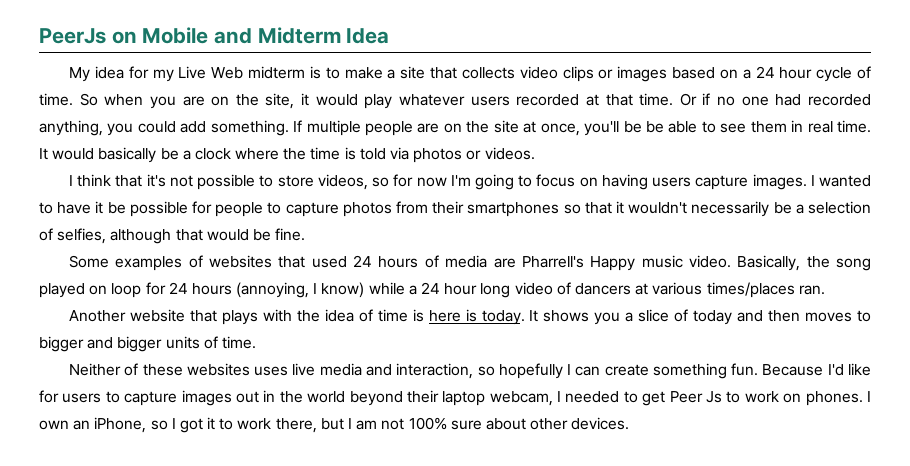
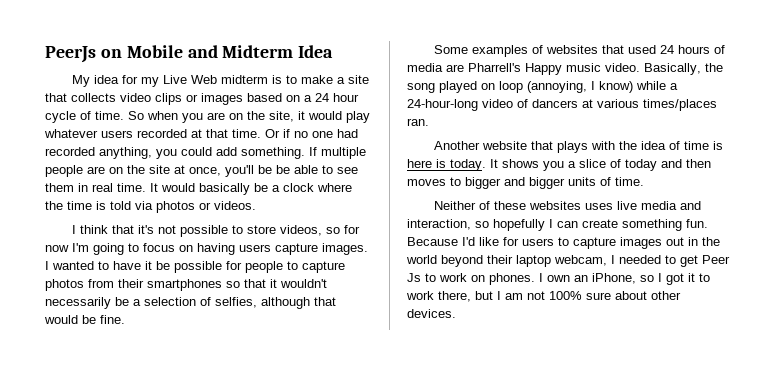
- Basically, the song played on loop for 24 hours (annoying, I know) while a 24 hour long video of dancers at various times/places ran.
+ Basically, the song played on loop (annoying, I know) while a 24-hour-long video of dancers at various times/places ran.

